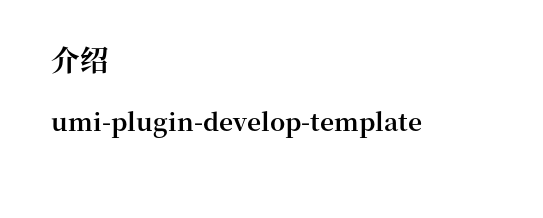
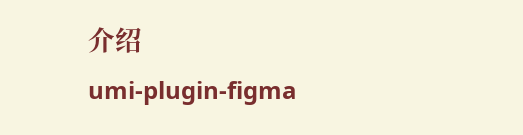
- umi-plugin-develop-template
+ umi-plugin-figma

